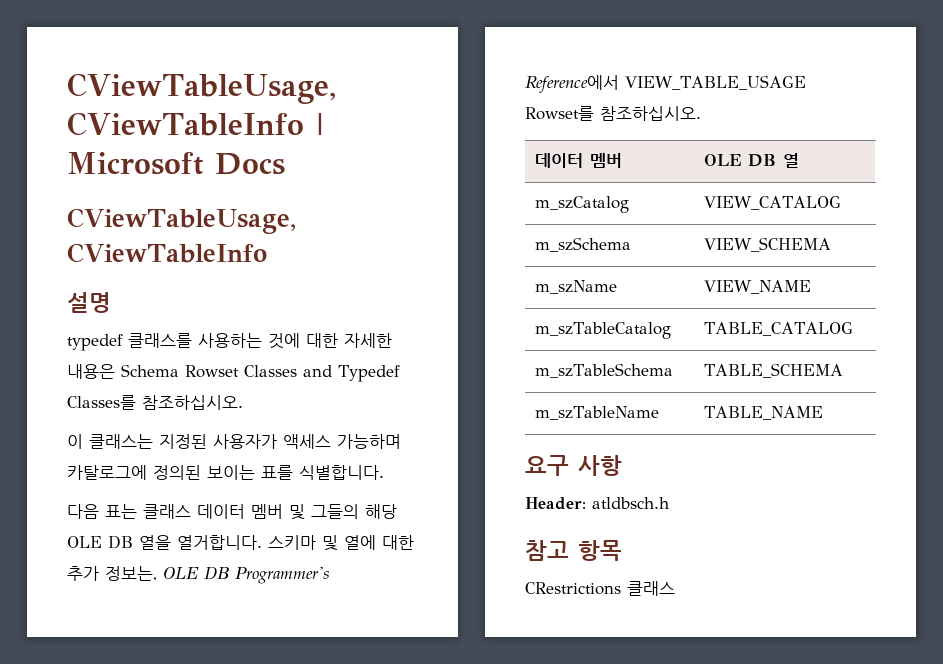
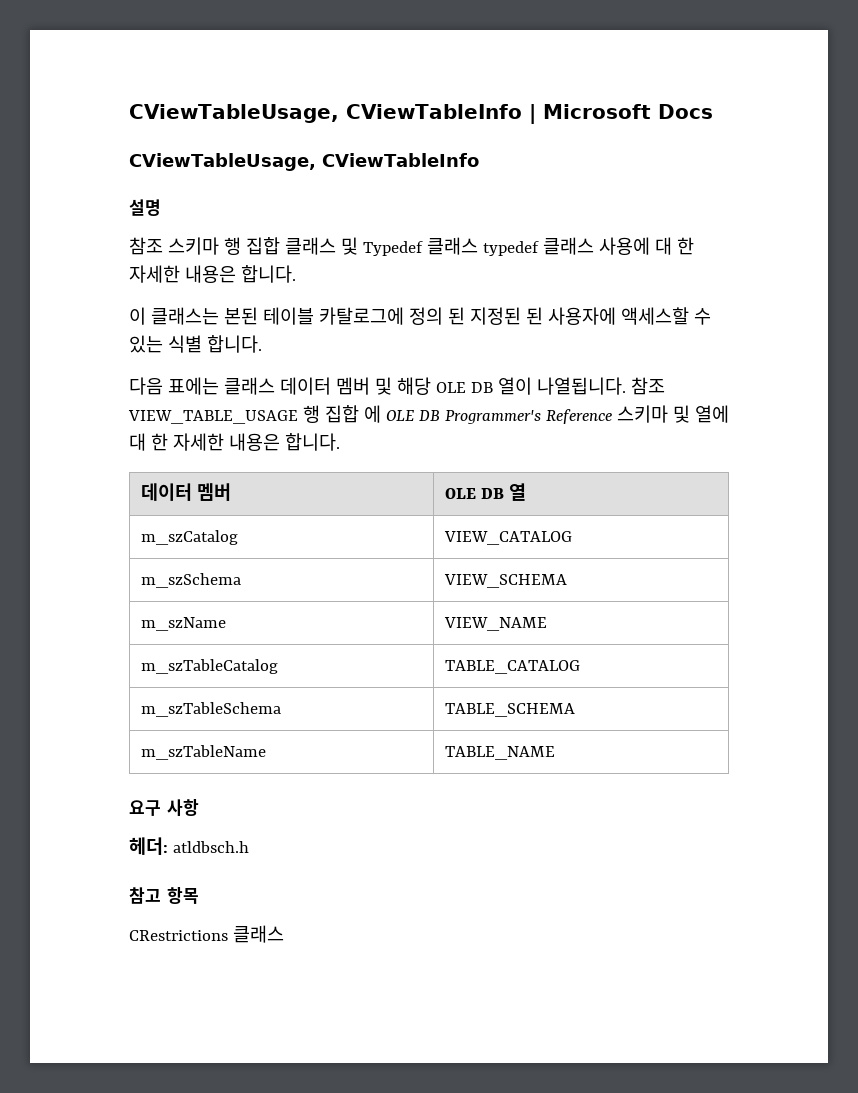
- typedef 클래스를 사용하는 것에 대한 자세한 내용은 Schema Rowset Classes and Typedef Classes를 참조하십시오.
- 이 클래스는 지정된 사용자가 액세스 가능하며 카탈로그에 정의된 보이는 표를 식별합니다.
+ 참조 스키마 행 집합 클래스 및 Typedef 클래스 typedef 클래스 사용에 대 한 자세한 내용은 합니다.
+ 이 클래스는 본된 테이블 카탈로그에 정의 된 지정된 된 사용자에 액세스할 수 있는 식별 합니다.
- 다음 표는 클래스 데이터 멤버 및 그들의 해당 OLE DB 열을 열거합니다. 스키마 및 열에 대한 추가 정보는, OLE DB Programmer's Reference에서 VIEW_TABLE_USAGE Rowset를 참조하십시오.
+ 다음 표에는 클래스 데이터 멤버 및 해당 OLE DB 열이 나열됩니다. 참조 VIEW_TABLE_USAGE 행 집합 에 OLE DB Programmer's Reference 스키마 및 열에 대 한 자세한 내용은 합니다.
- Header: atldbsch.h
+ 헤더: atldbsch.h

